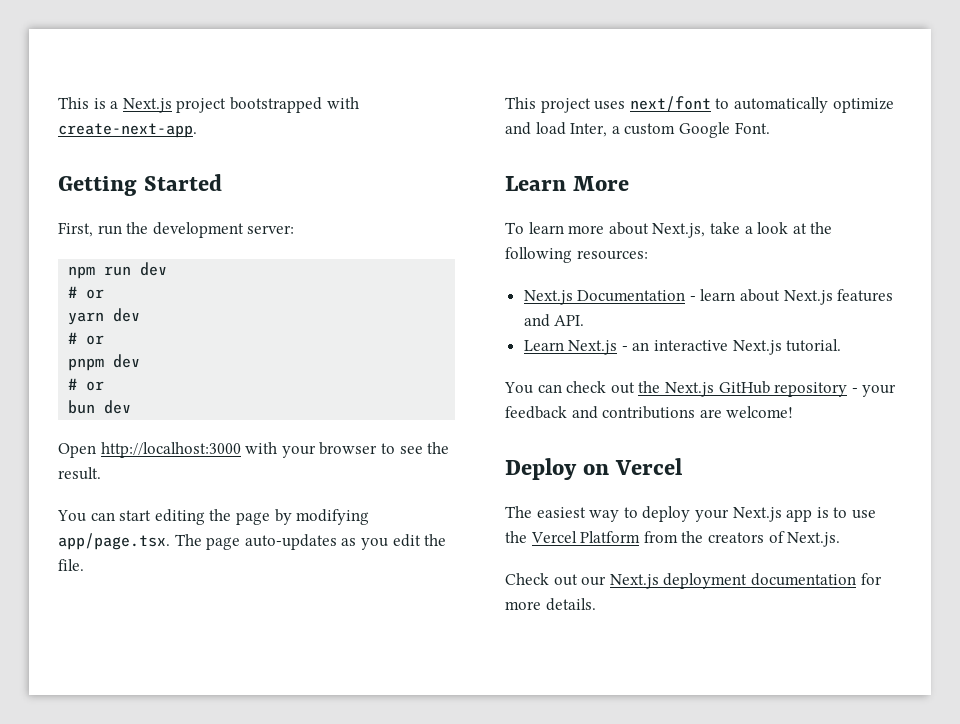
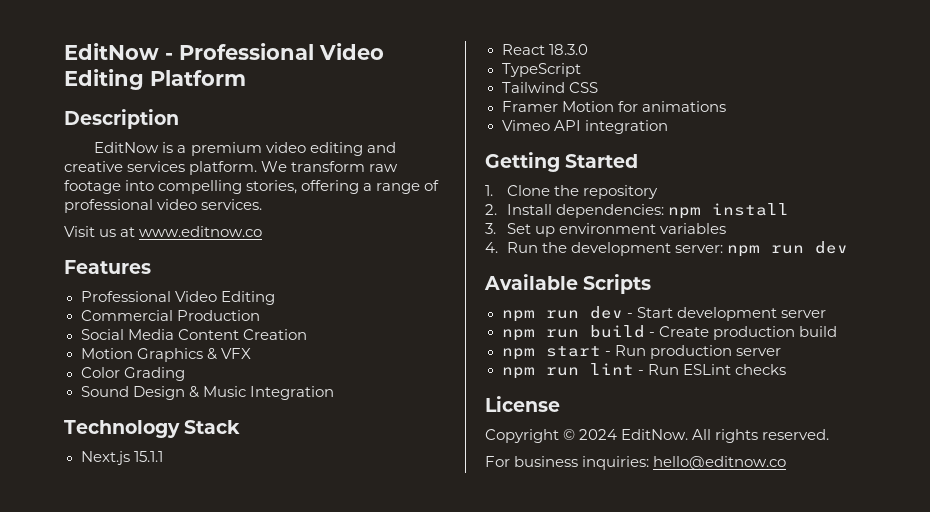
- This is a Next.js project bootstrapped with create-next-app.
+ EditNow - Professional Video Editing Platform
+ Description
+ EditNow is a premium video editing and creative services platform. We transform raw footage into compelling stories, offering a range of professional video services.
+ Visit us at www.editnow.co
+ Features
+ Professional Video Editing
+ Commercial Production
+ Social Media Content Creation
+ Motion Graphics & VFX
+ Color Grading
+ Sound Design & Music Integration
+ Technology Stack
+ Next.js 15.1.1
+ React 18.3.0
+ TypeScript
+ Tailwind CSS
+ Framer Motion for animations
+ Vimeo API integration
  Getting Started
- First, run the development server:
- npm run dev
- # or
- yarn dev
- # or
- pnpm dev
- # or
- bun dev
- Open http://localhost:3000 with your browser to see the result.
- You can start editing the page by modifying app/page.tsx. The page auto-updates as you edit the file.
- This project uses next/font to automatically optimize and load Inter, a custom Google Font.
- Learn More
- To learn more about Next.js, take a look at the following resources:
- Next.js Documentation - learn about Next.js features and API.
- Learn Next.js - an interactive Next.js tutorial.
- You can check out the Next.js GitHub repository - your feedback and contributions are welcome!
- Deploy on Vercel
- The easiest way to deploy your Next.js app is to use the Vercel Platform from the creators of Next.js.
- Check out our Next.js deployment documentation for more details.
+ 1. Clone the repository
+ 2. Install dependencies: npm install
+ 3. Set up environment variables
+ 4. Run the development server: npm run dev
+ Available Scripts
+ npm run dev - Start development server
+ npm run build - Create production build
+ npm start - Run production server
+ npm run lint - Run ESLint checks
+ License
+ Copyright © 2024 EditNow. All rights reserved.
+ For business inquiries: hello@editnow.co

